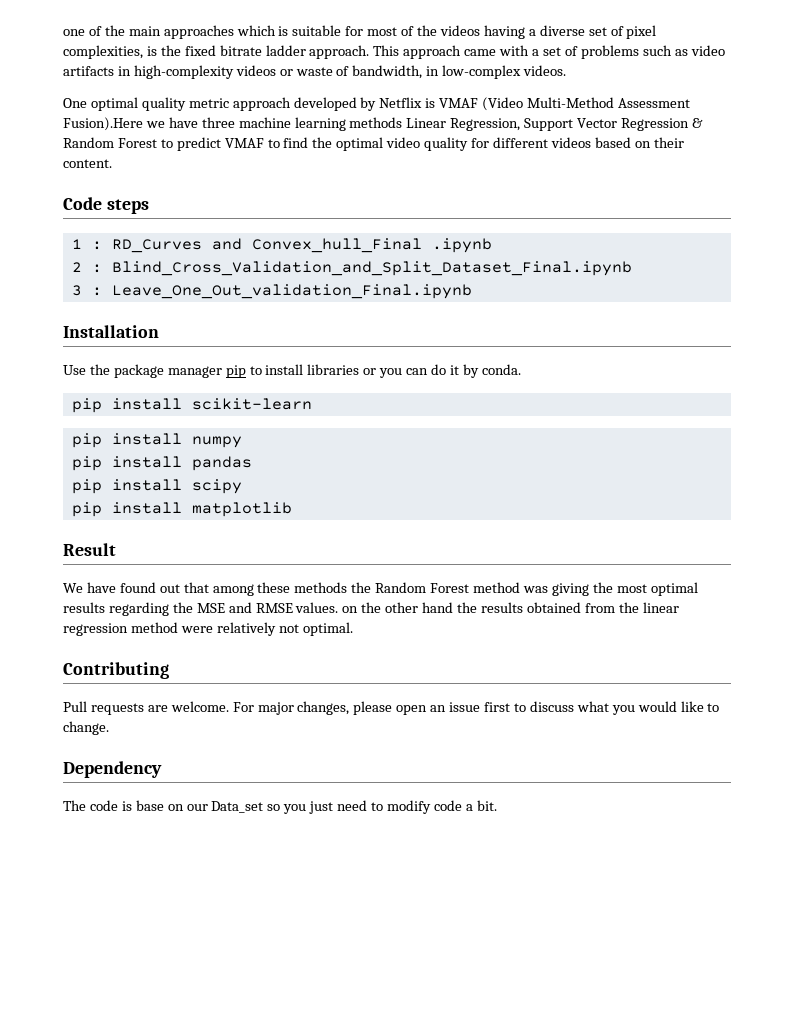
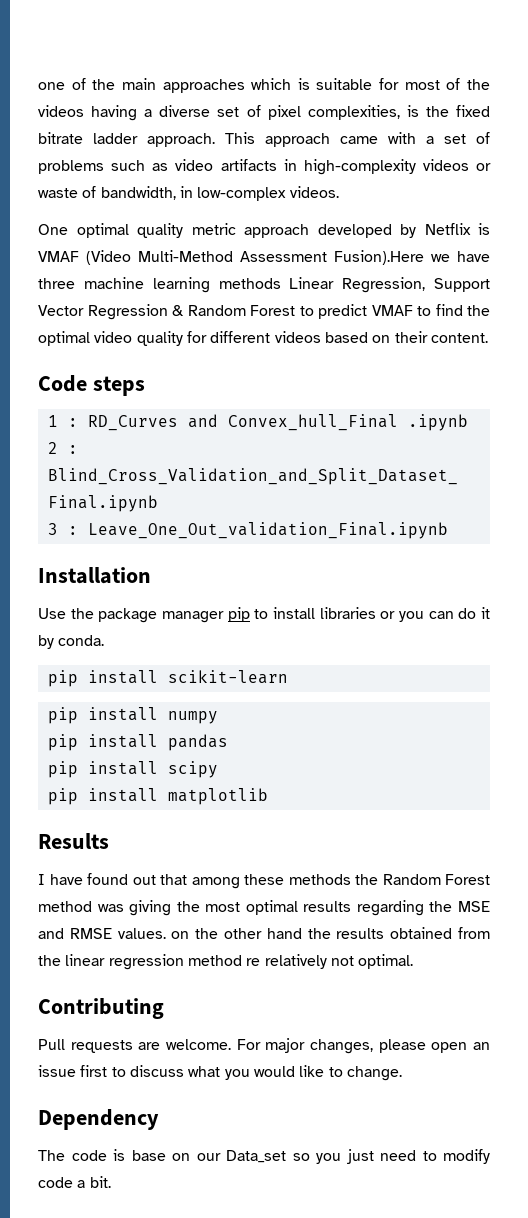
- Result
- We have found out that among these methods the Random Forest method was giving the most optimal results regarding the MSE and RMSE values. on the other hand the results obtained from the linear regression method were relatively not optimal.
+ Results
+ I have found out that among these methods the Random Forest method was giving the most optimal results regarding the MSE and RMSE values. on the other hand the results obtained from the linear regression method re relatively not optimal.

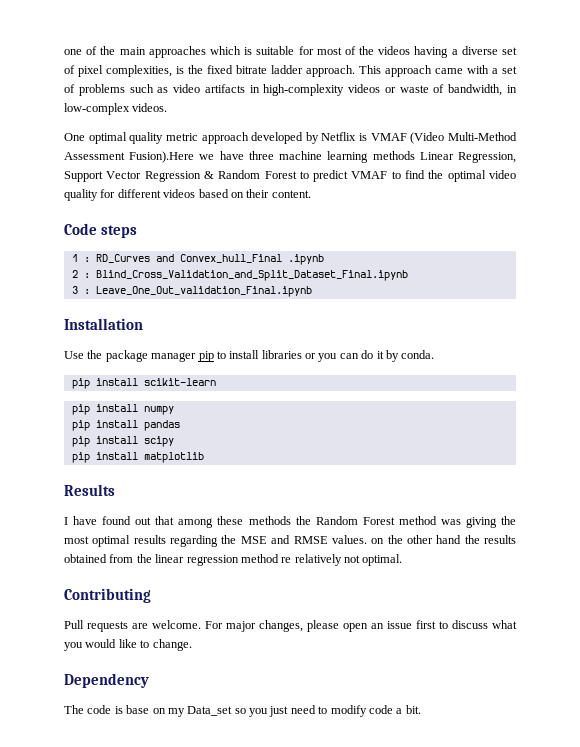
- The code is base on our Data_set so you just need to modify code a bit.
+ The code is base on my Data_set so you just need to modify code a bit.

